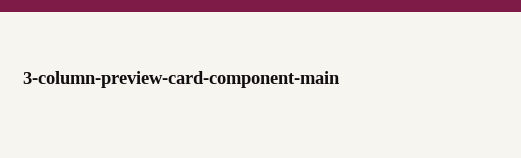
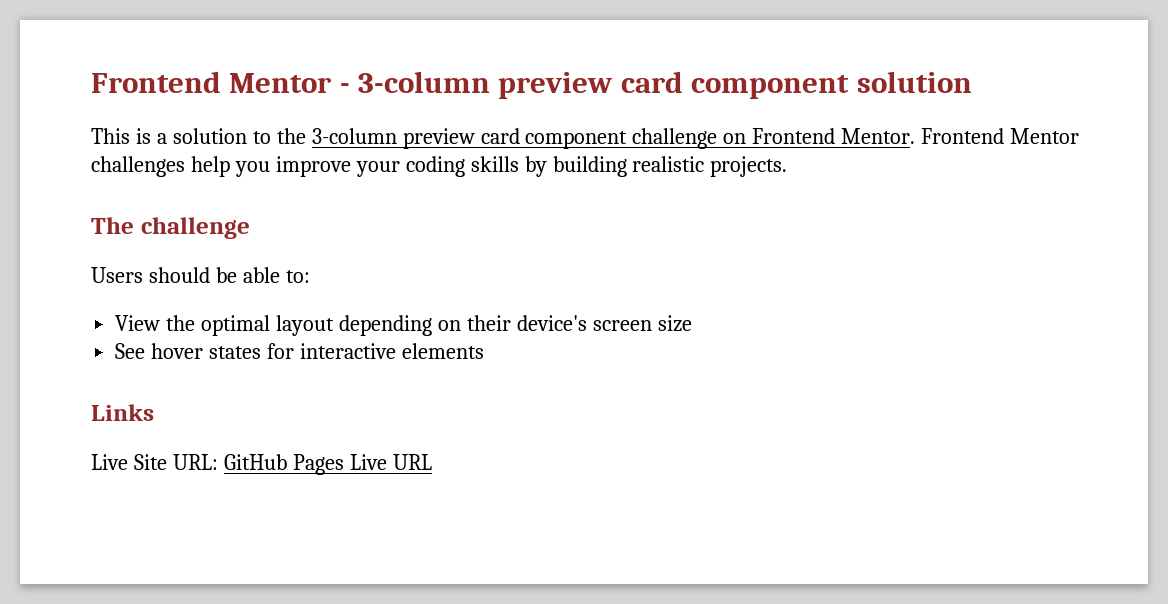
- 3-column-preview-card-component-main
+ Frontend Mentor - 3-column preview card component solution
+ This is a solution to the 3-column preview card component challenge on Frontend Mentor. Frontend Mentor challenges help you improve your coding skills by building realistic projects.
+ The challenge
+ Users should be able to:
+ View the optimal layout depending on their device's screen size
+ See hover states for interactive elements
+ Links
+ Live Site URL: GitHub Pages Live URL

